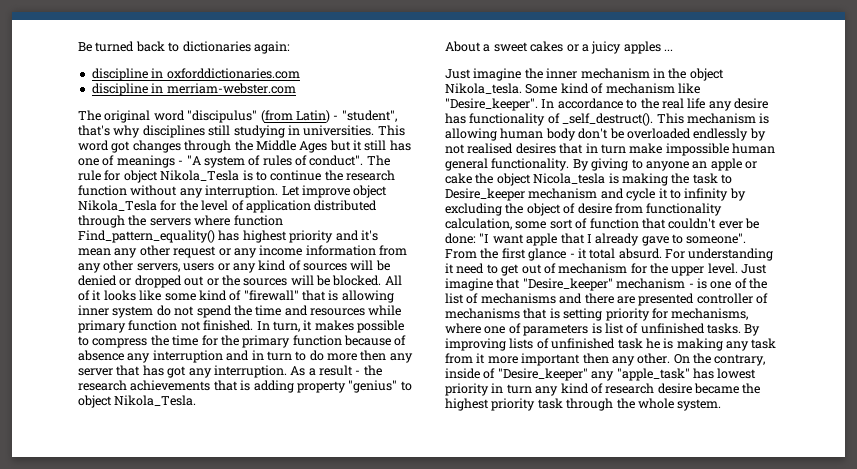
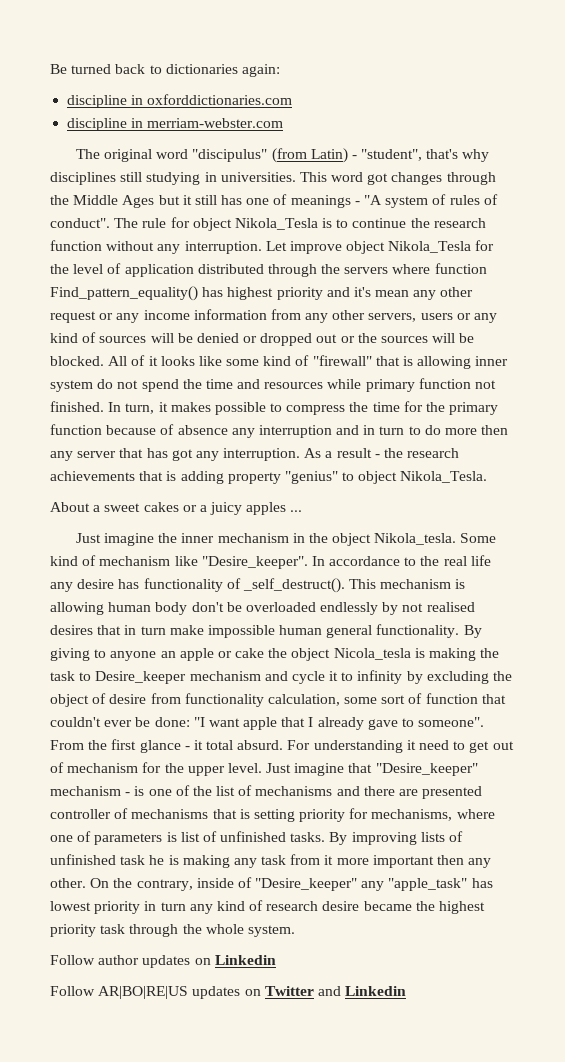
+ Follow author updates on Linkedin
+ Follow AR|BO|RE|US updates on Twitter and Linkedin

